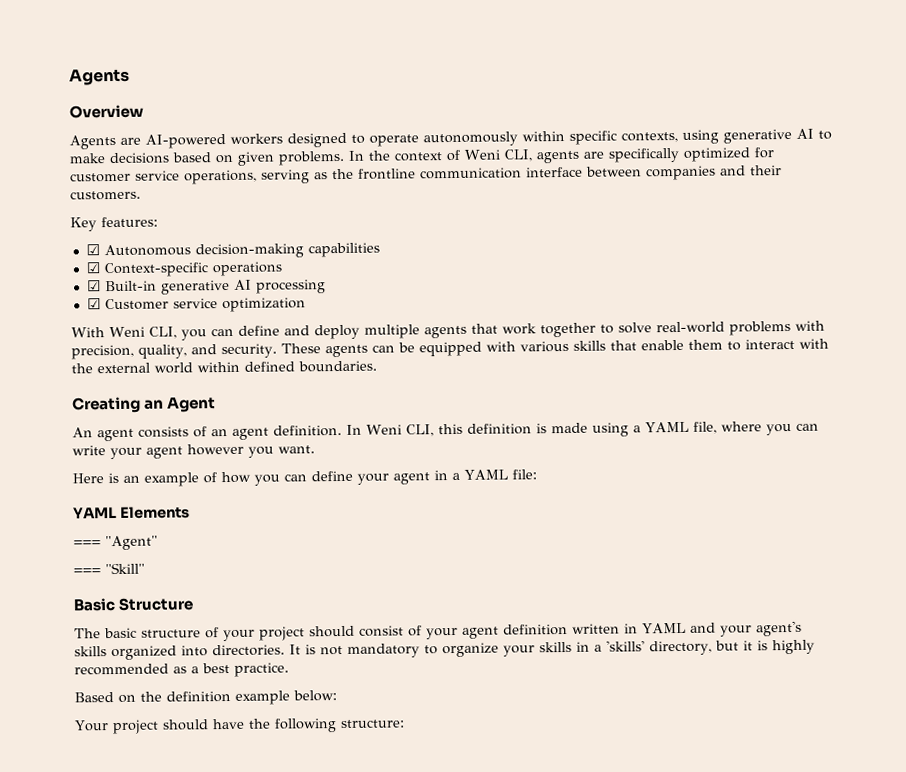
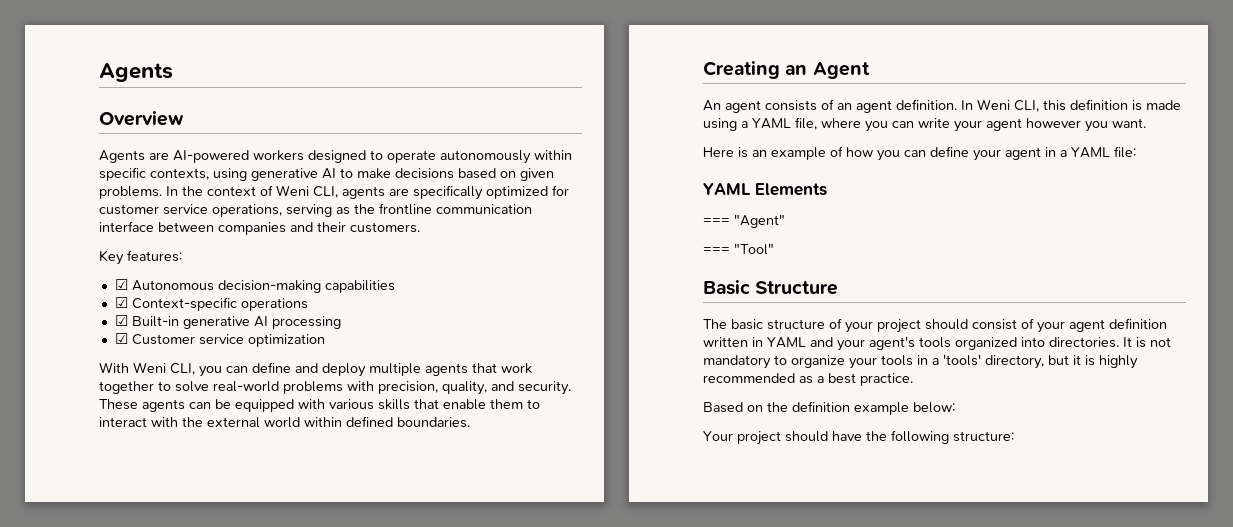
- === "Skill"
+ === "Tool"
- The basic structure of your project should consist of your agent definition written in YAML and your agent's skills organized into directories.
+ The basic structure of your project should consist of your agent definition written in YAML and your agent's tools organized into directories.
- It is not mandatory to organize your skills in a 'skills' directory, but it is highly recommended as a best practice.
+ It is not mandatory to organize your tools in a 'tools' directory, but it is highly recommended as a best practice.

